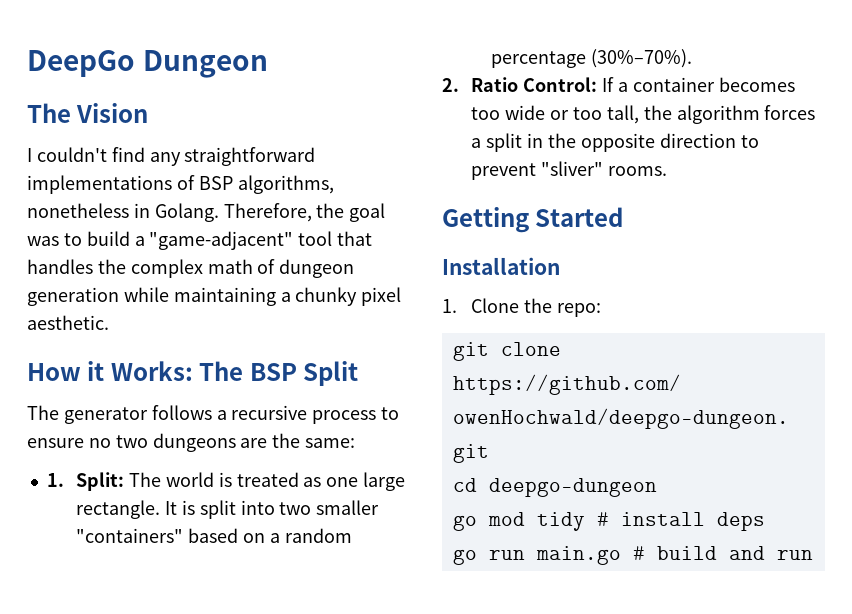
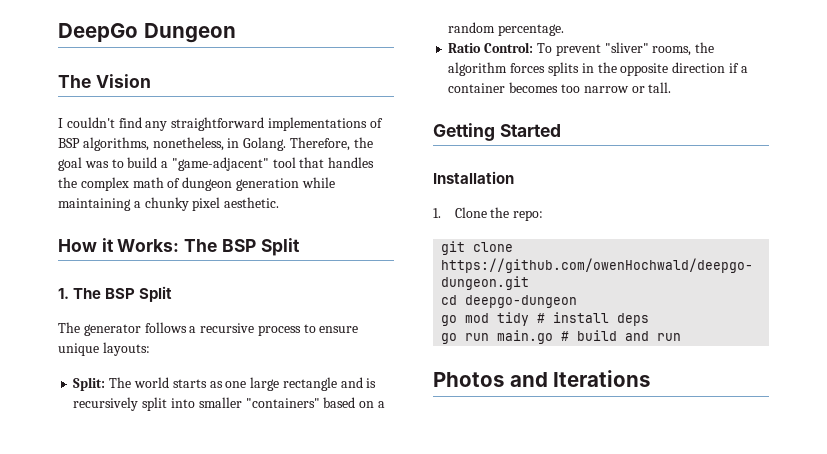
- I couldn't find any straightforward implementations of BSP algorithms, nonetheless in Golang.
+ I couldn't find any straightforward implementations of BSP algorithms, nonetheless, in Golang.
+ 1. The BSP Split
- The generator follows a recursive process to ensure no two dungeons are the same:
- 1. Split: The world is treated as one large rectangle. It is split into two smaller "containers" based on a random percentage (30%–70%).
- 2. Ratio Control: If a container becomes too wide or too tall, the algorithm forces a split in the opposite direction to prevent "sliver" rooms.
+ The generator follows a recursive process to ensure unique layouts:
+ Split: The world starts as one large rectangle and is recursively split into smaller "containers" based on a random percentage.
+ Ratio Control: To prevent "sliver" rooms, the algorithm forces splits in the opposite direction if a container becomes too narrow or tall.
+ Photos and Iterations

